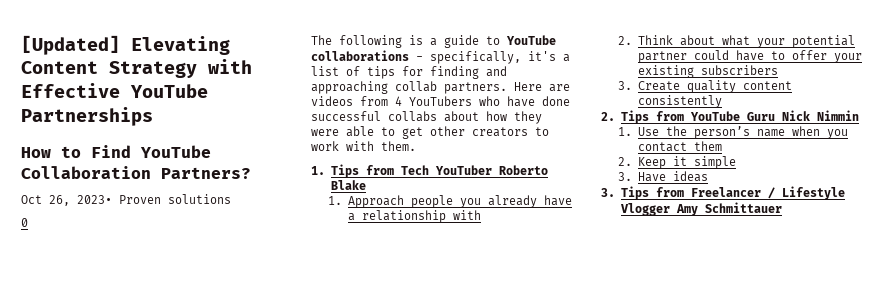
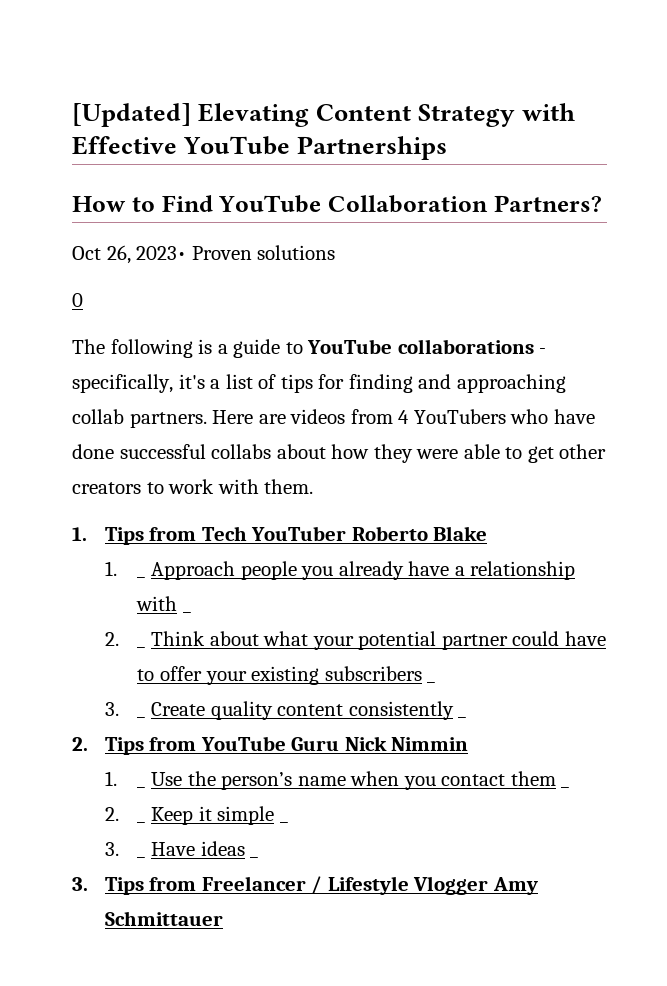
- 1. Approach people you already have a relationship with
- 2. Think about what your potential partner could have to offer your existing subscribers
- 3. Create quality content consistently
+ 1. _ Approach people you already have a relationship with _
+ 2. _ Think about what your potential partner could have to offer your existing subscribers _
+ 3. _ Create quality content consistently _
- 1. Use the person’s name when you contact them
- 2. Keep it simple
- 3. Have ideas
+ 1. _ Use the person’s name when you contact them _
+ 2. _ Keep it simple _
+ 3. _ Have ideas _

